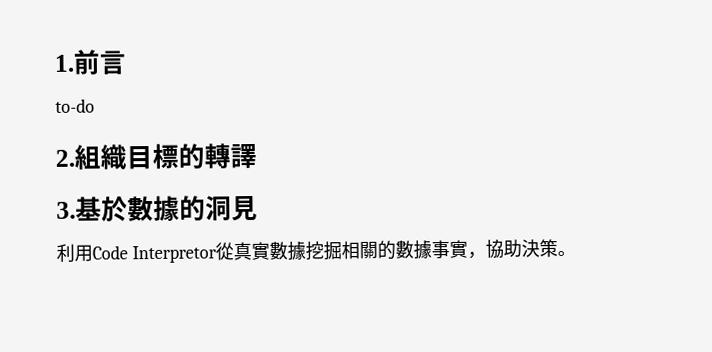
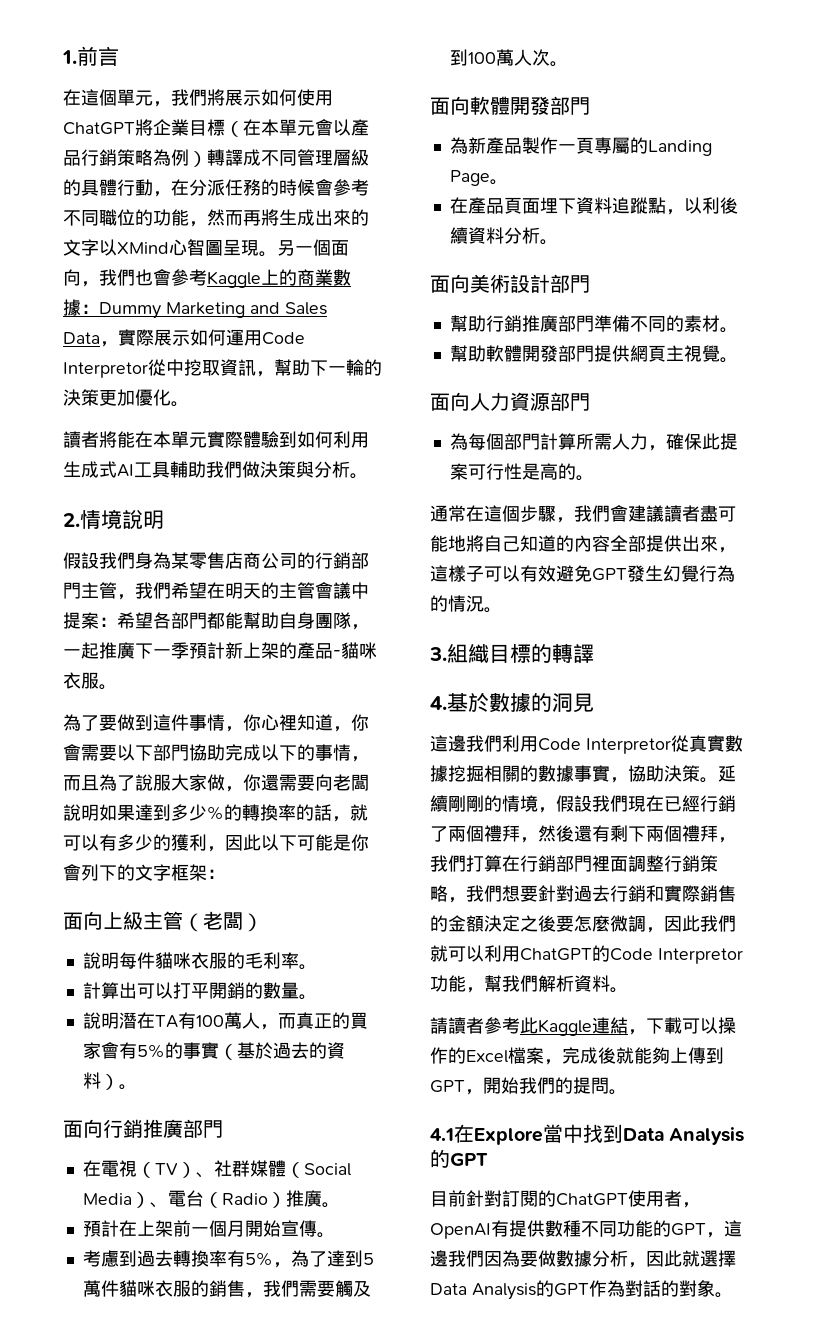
- to-do
- 2.組織目標的轉譯
+ 在這個單元，我們將展示如何使用ChatGPT將企業目標（在本單元會以產品行銷策略為例）轉譯成不同管理層級的具體行動，在分派任務的時候會參考不同職位的功能，然而再將生成出來的文字以XMind心智圖呈現。另一個面向，我們也會參考Kaggle上的商業數據：Dummy Marketing and Sales Data，實際展示如何運用Code Interpretor從中挖取資訊，幫助下一輪的決策更加優化。
+ 讀者將能在本單元實際體驗到如何利用生成式AI工具輔助我們做決策與分析。
+ 2.情境說明
+ 假設我們身為某零售店商公司的行銷部門主管，我們希望在明天的主管會議中提案：希望各部門都能幫助自身團隊，一起推廣下一季預計新上架的產品-貓咪衣服。
+ 為了要做到這件事情，你心裡知道，你會需要以下部門協助完成以下的事情，而且為了說服大家做，你還需要向老闆說明如果達到多少%的轉換率的話，就可以有多少的獲利，因此以下可能是你會列下的文字框架：
+ 面向上級主管（老闆）
+ 說明每件貓咪衣服的毛利率。
+ 計算出可以打平開銷的數量。
+ 說明潛在TA有100萬人，而真正的買家會有5%的事實（基於過去的資料）。
+ 面向行銷推廣部門
+ 在電視（TV）、社群媒體（Social Media）、電台（Radio）推廣。
+ 預計在上架前一個月開始宣傳。
+ 考慮到過去轉換率有5%，為了達到5萬件貓咪衣服的銷售，我們需要觸及到100萬人次。
+ 面向軟體開發部門
+ 為新產品製作一頁專屬的Landing Page。
+ 在產品頁面埋下資料追蹤點，以利後續資料分析。
+ 面向美術設計部門
+ 幫助行銷推廣部門準備不同的素材。
+ 幫助軟體開發部門提供網頁主視覺。
+ 面向人力資源部門
+ 為每個部門計算所需人力，確保此提案可行性是高的。
+ 通常在這個步驟，我們會建議讀者盡可能地將自己知道的內容全部提供出來，這樣子可以有效避免GPT發生幻覺行為的情況。
+ 3.組織目標的轉譯
- 3.基於數據的洞見
+ 4.基於數據的洞見
- 利用Code Interpretor從真實數據挖掘相關的數據事實，協助決策。
+ 這邊我們利用Code Interpretor從真實數據挖掘相關的數據事實，協助決策。
+ 延續剛剛的情境，假設我們現在已經行銷了兩個禮拜，然後還有剩下兩個禮拜，我們打算在行銷部門裡面調整行銷策略，我們想要針對過去行銷和實際銷售的金額決定之後要怎麼微調，因此我們就可以利用ChatGPT的Code Interpretor功能，幫我們解析資料。
+ 請讀者參考此Kaggle連結，下載可以操作的Excel檔案，完成後就能夠上傳到GPT，開始我們的提問。
+ 4.1在Explore當中找到Data Analysis的GPT
+ 目前針對訂閱的ChatGPT使用者，OpenAI有提供數種不同功能的GPT，這邊我們因為要做數據分析，因此就選擇Data Analysis的GPT作為對話的對象。

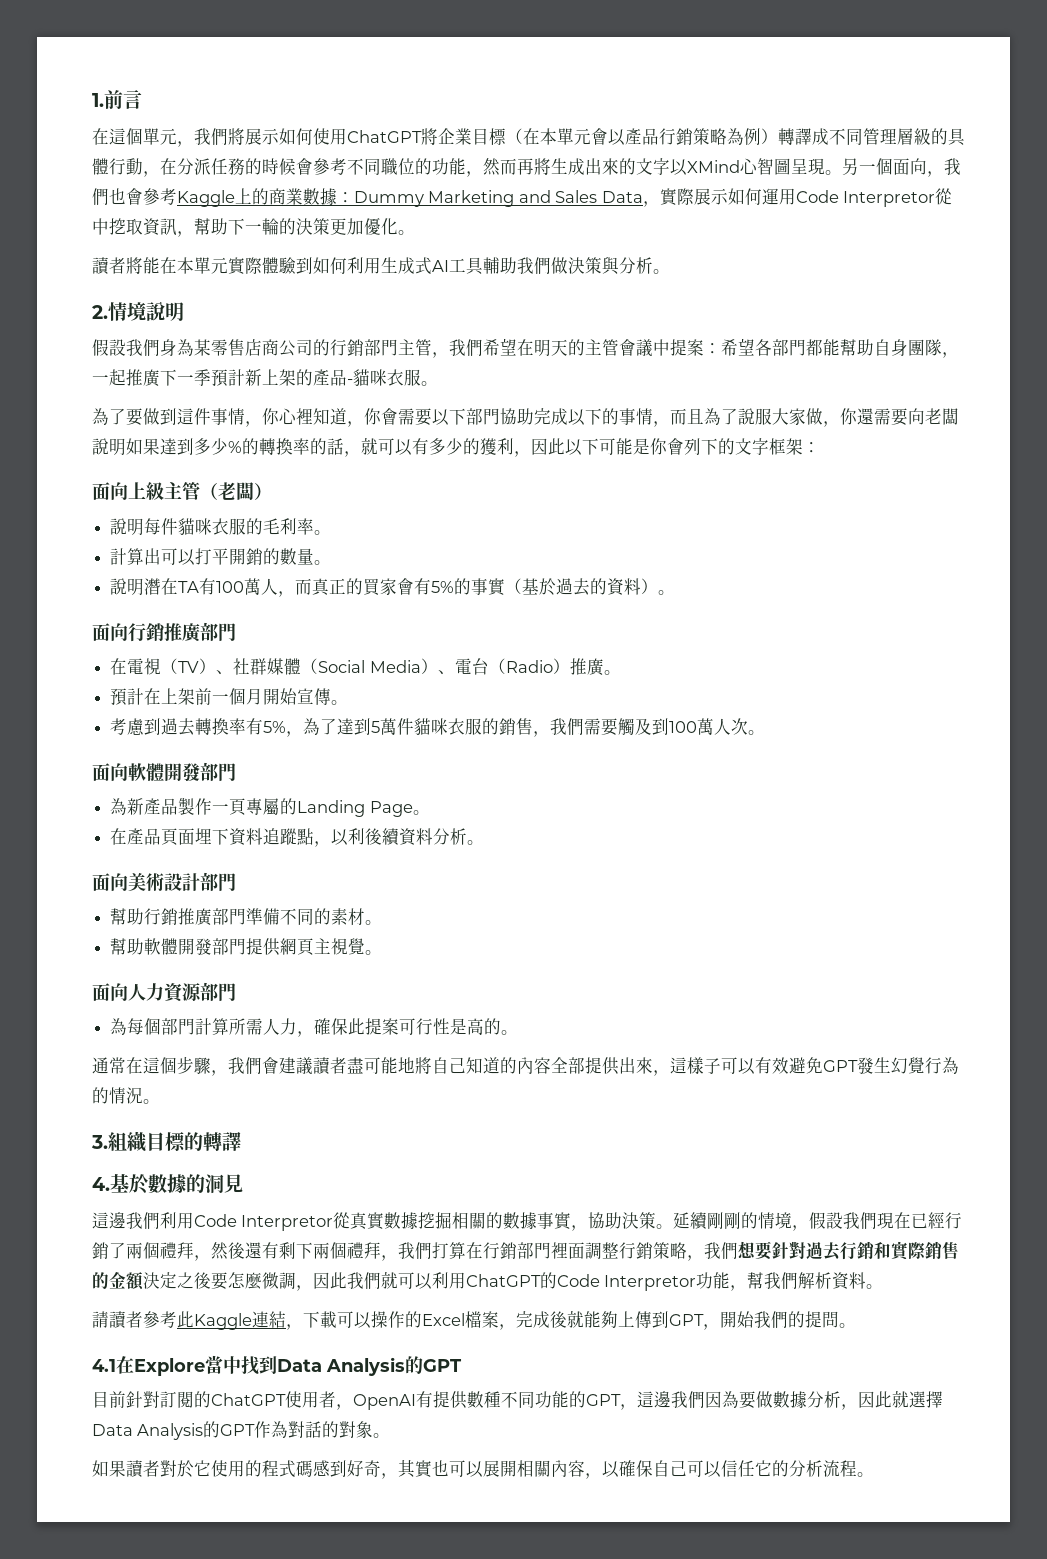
+ 如果讀者對於它使用的程式碼感到好奇，其實也可以展開相關內容，以確保自己可以信任它的分析流程。

